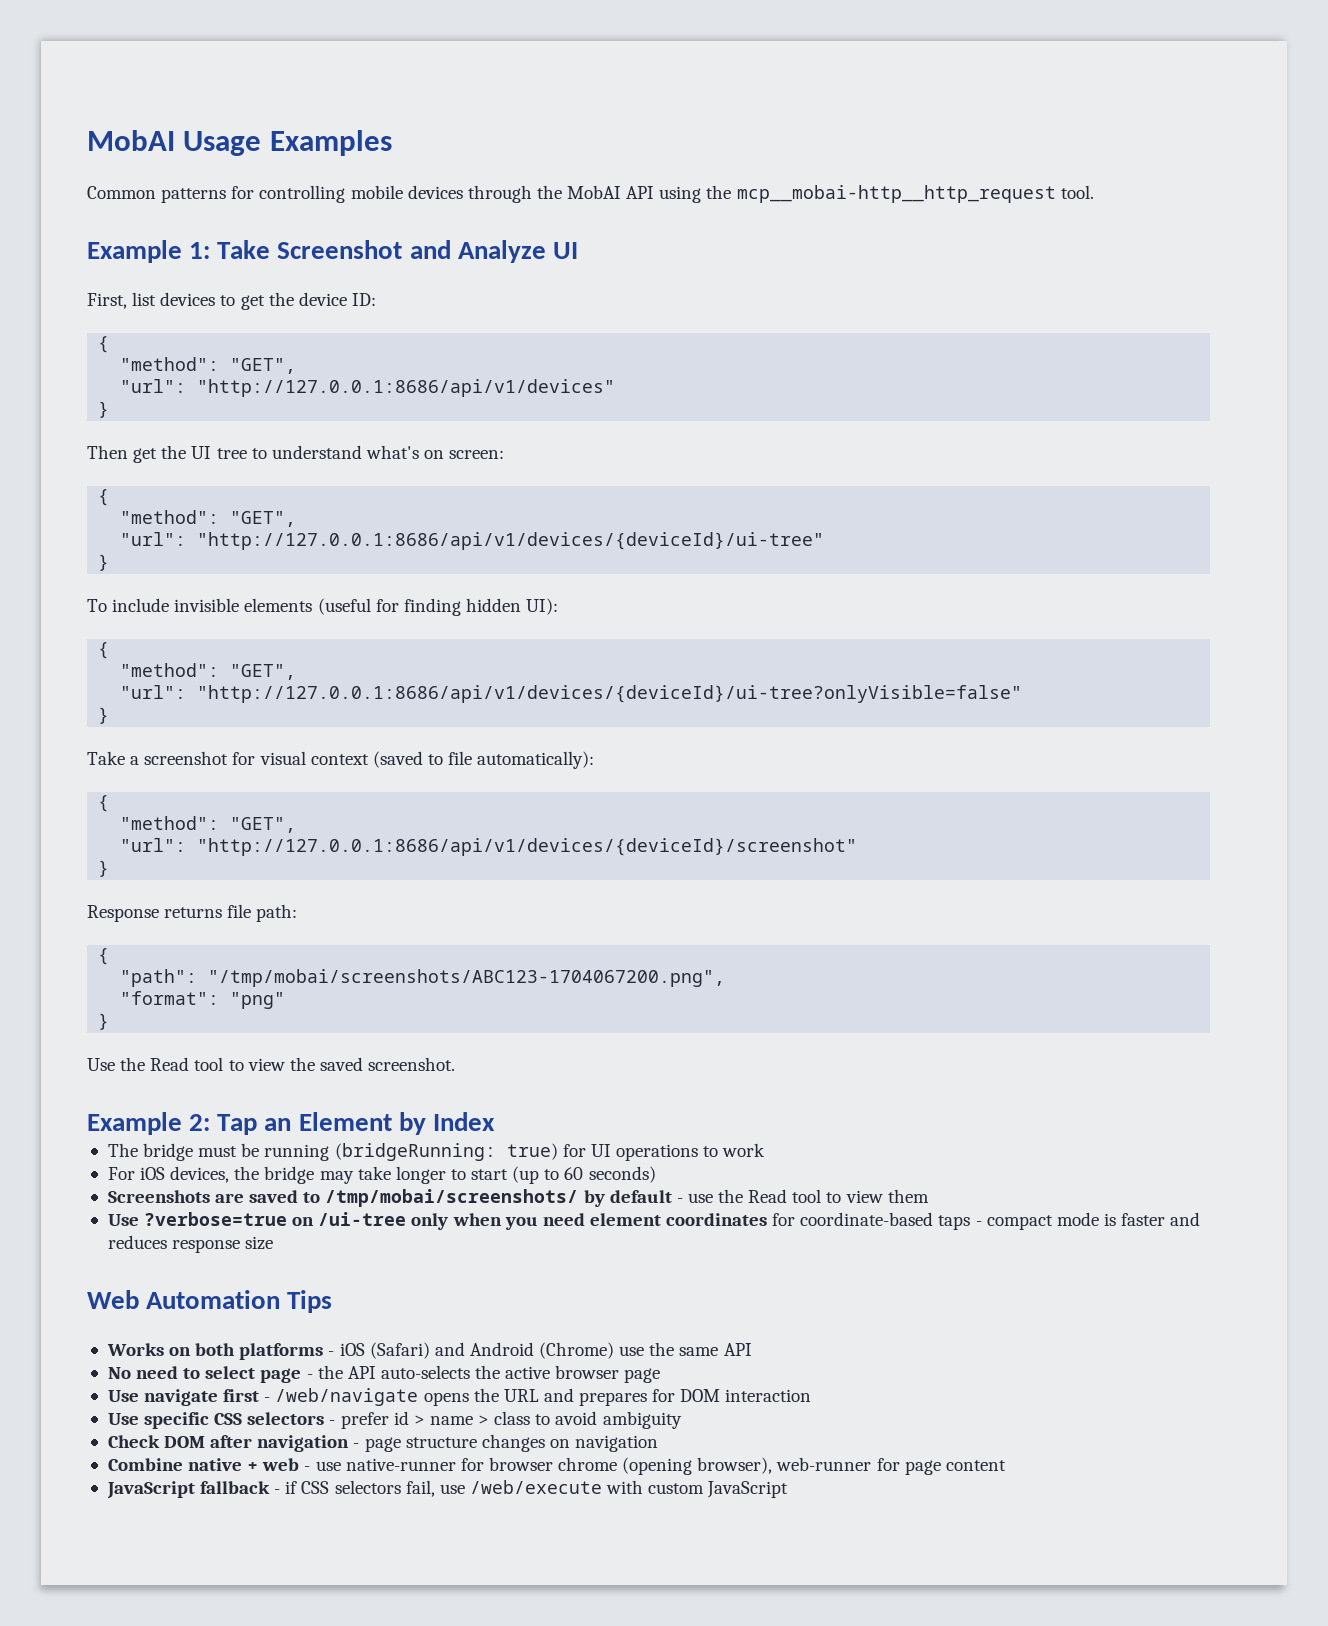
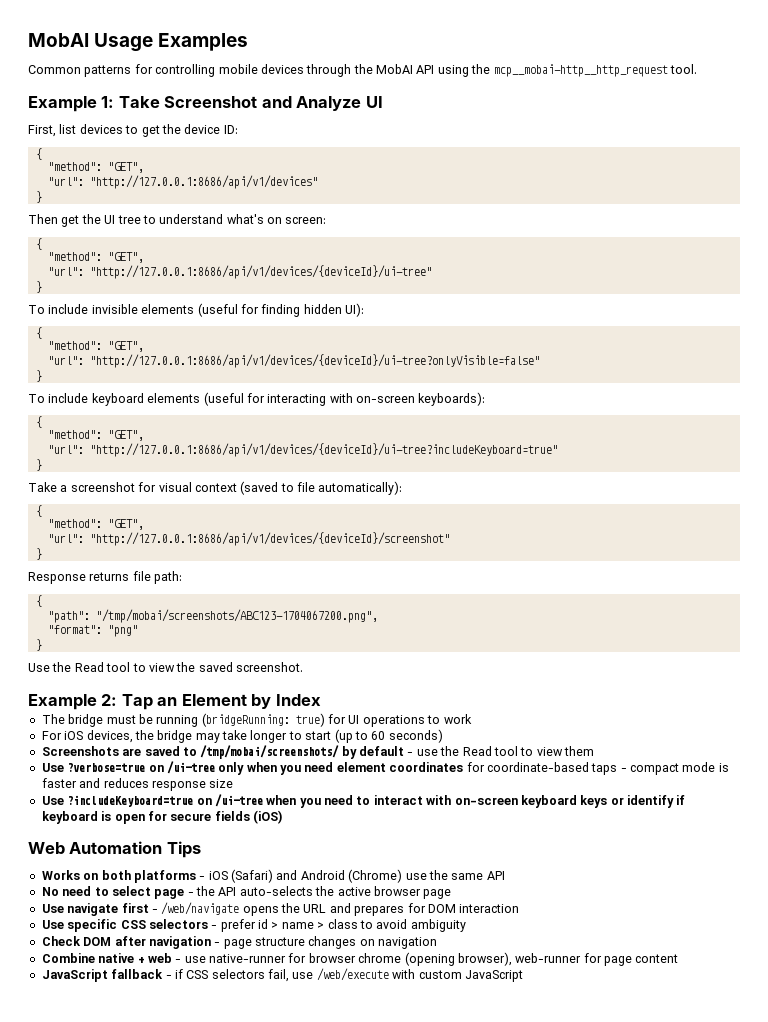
+ To include keyboard elements (useful for interacting with on-screen keyboards):
+ {
+ "method": "GET",
+ "url": "http://127.0.0.1:8686/api/v1/devices/{deviceId}/ui-tree?includeKeyboard=true"
+ }
+ Use ?includeKeyboard=true on /ui-tree when you need to interact with on-screen keyboard keys or identify if keyboard is open for secure fields (iOS)

